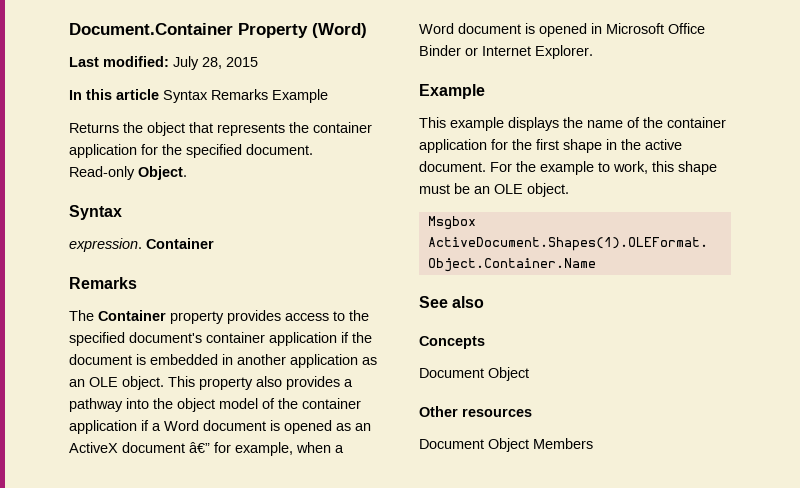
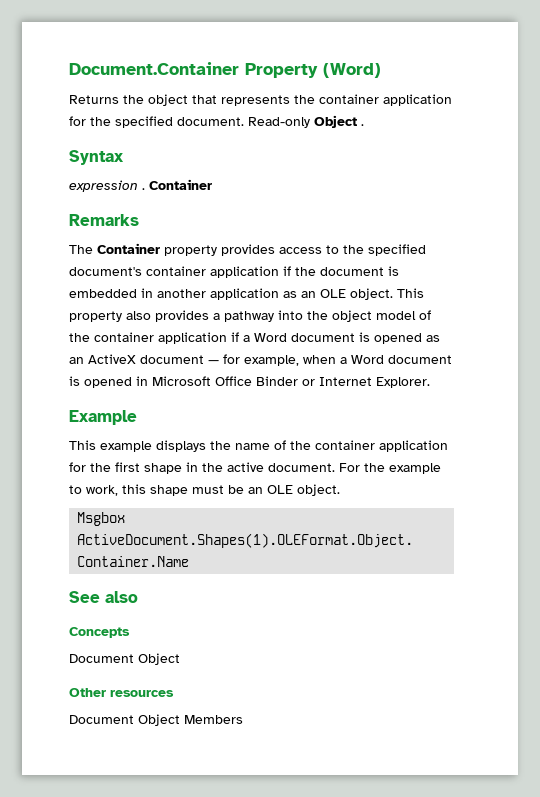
- Last modified: July 28, 2015
- In this article Syntax Remarks Example
- Read-only Object.
+ Read-only Object .
- expression.
+ expression .
- This property also provides a pathway into the object model of the container application if a Word document is opened as an ActiveX document â€” for example, when a Word document is opened in Microsoft Office Binder or Internet Explorer.
+ This property also provides a pathway into the object model of the container application if a Word document is opened as an ActiveX document — for example, when a Word document is opened in Microsoft Office Binder or Internet Explorer.

